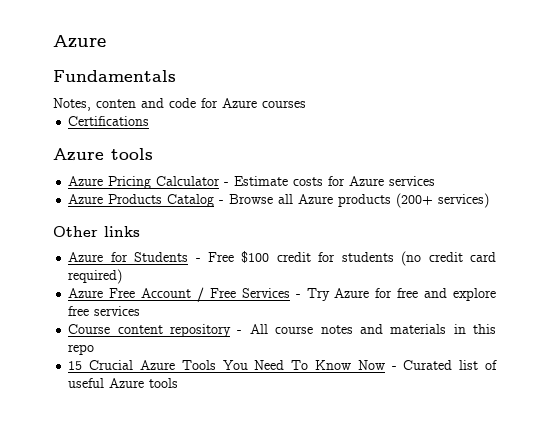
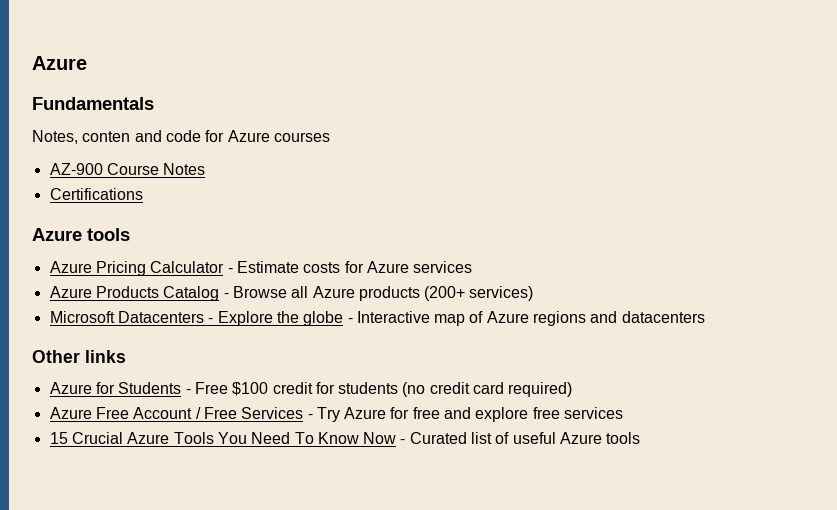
+ AZ-900 Course Notes
+ Microsoft Datacenters - Explore the globe - Interactive map of Azure regions and datacenters
- Course content repository - All course notes and materials in this repo

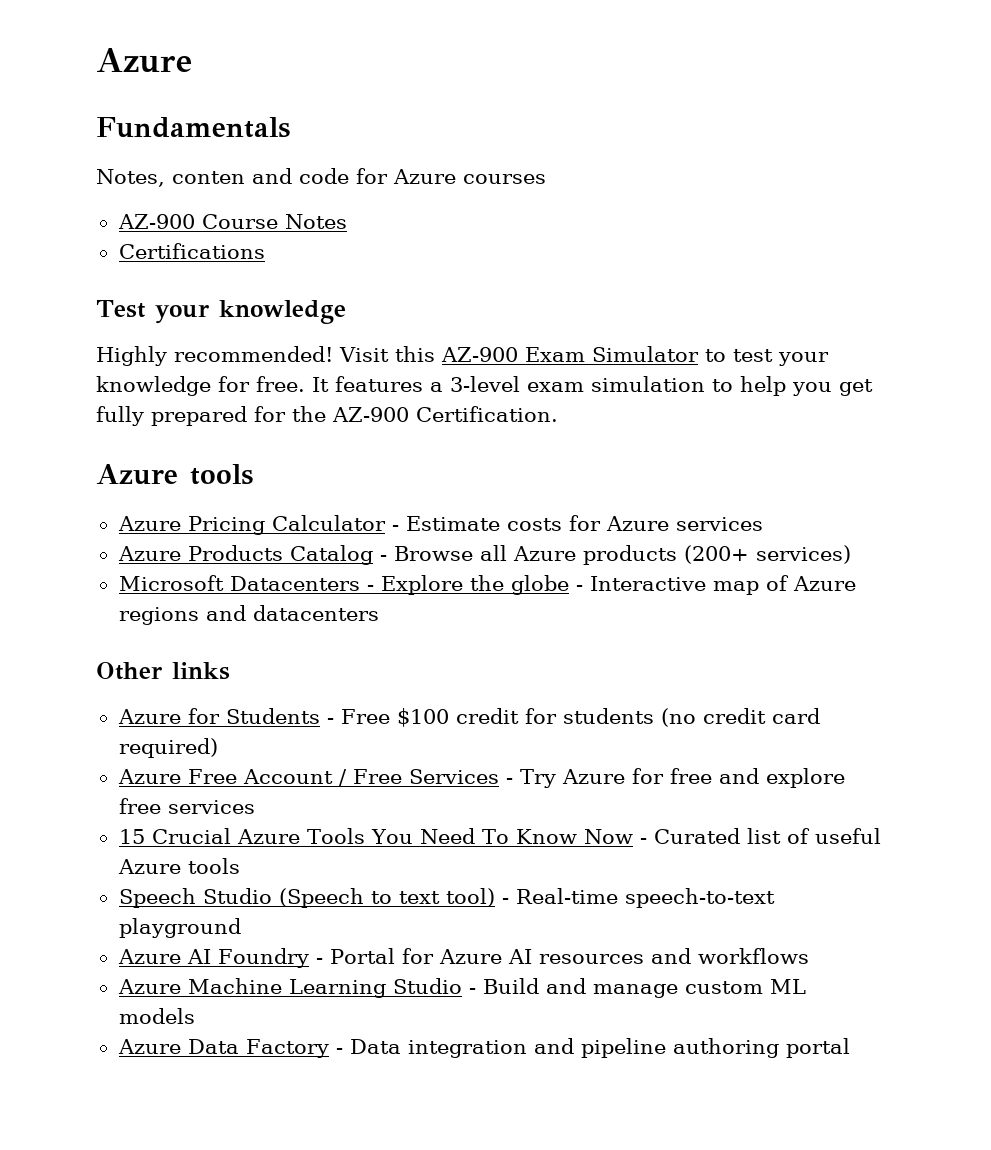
+ Test your knowledge
+ Highly recommended! Visit this AZ-900 Exam Simulator to test your knowledge for free. It features a 3-level exam simulation to help you get fully prepared for the AZ-900 Certification.
+ Speech Studio (Speech to text tool) - Real-time speech-to-text playground
+ Azure AI Foundry - Portal for Azure AI resources and workflows
+ Azure Machine Learning Studio - Build and manage custom ML models
+ Azure Data Factory - Data integration and pipeline authoring portal

